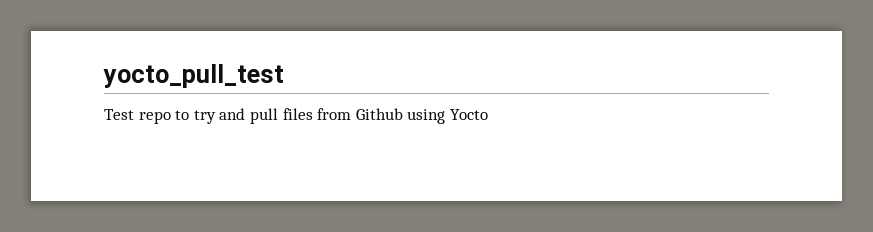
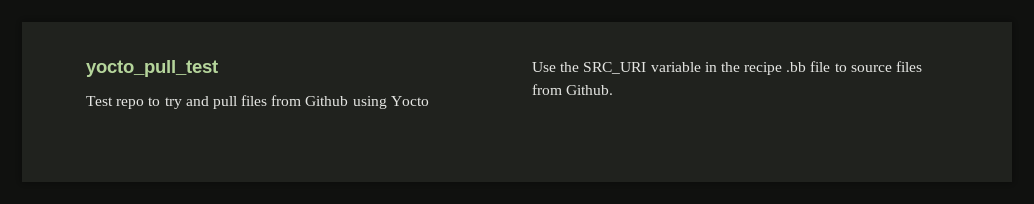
+ Use the SRC_URI variable in the recipe .bb file to source files from Github.

